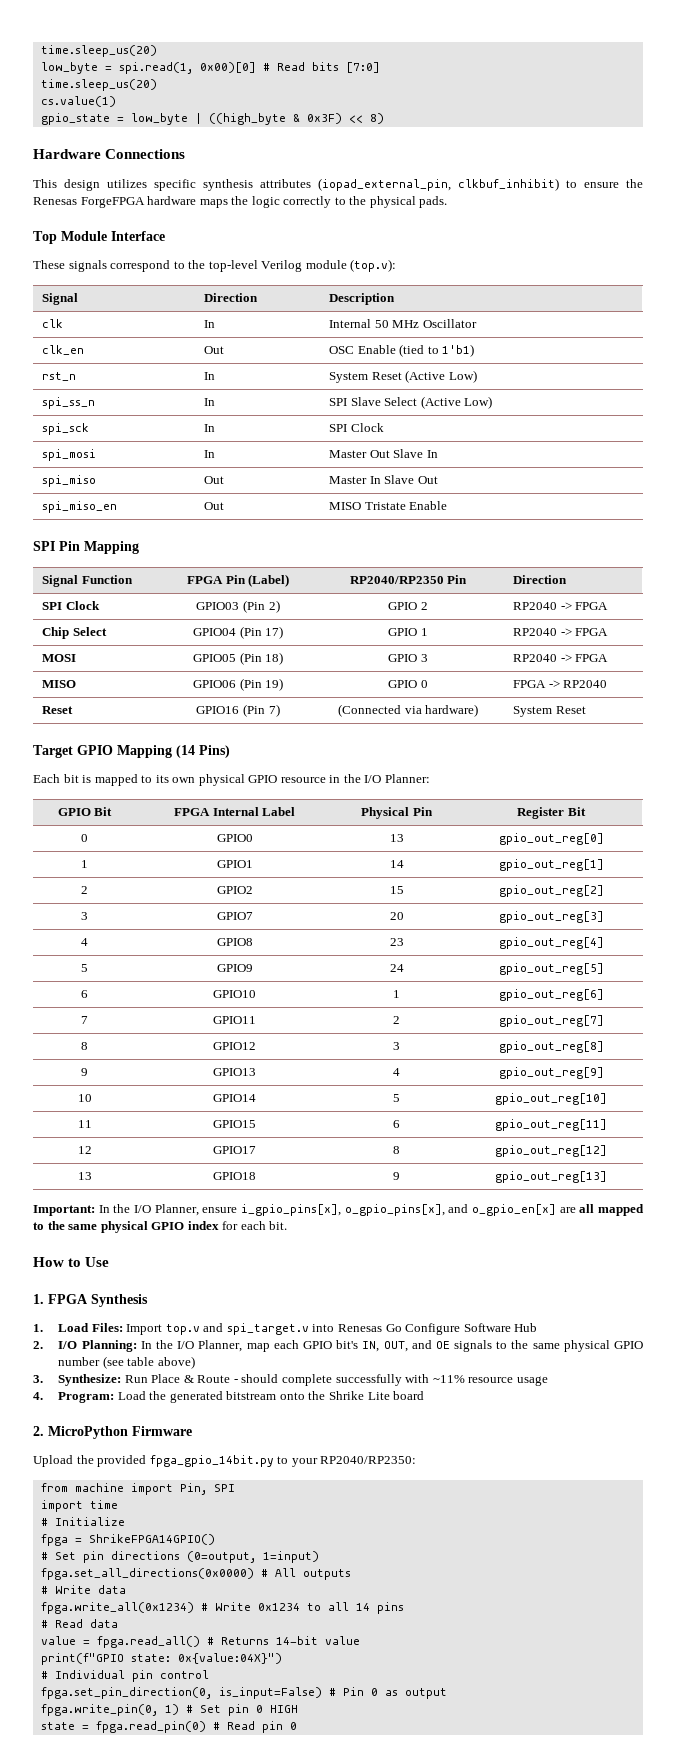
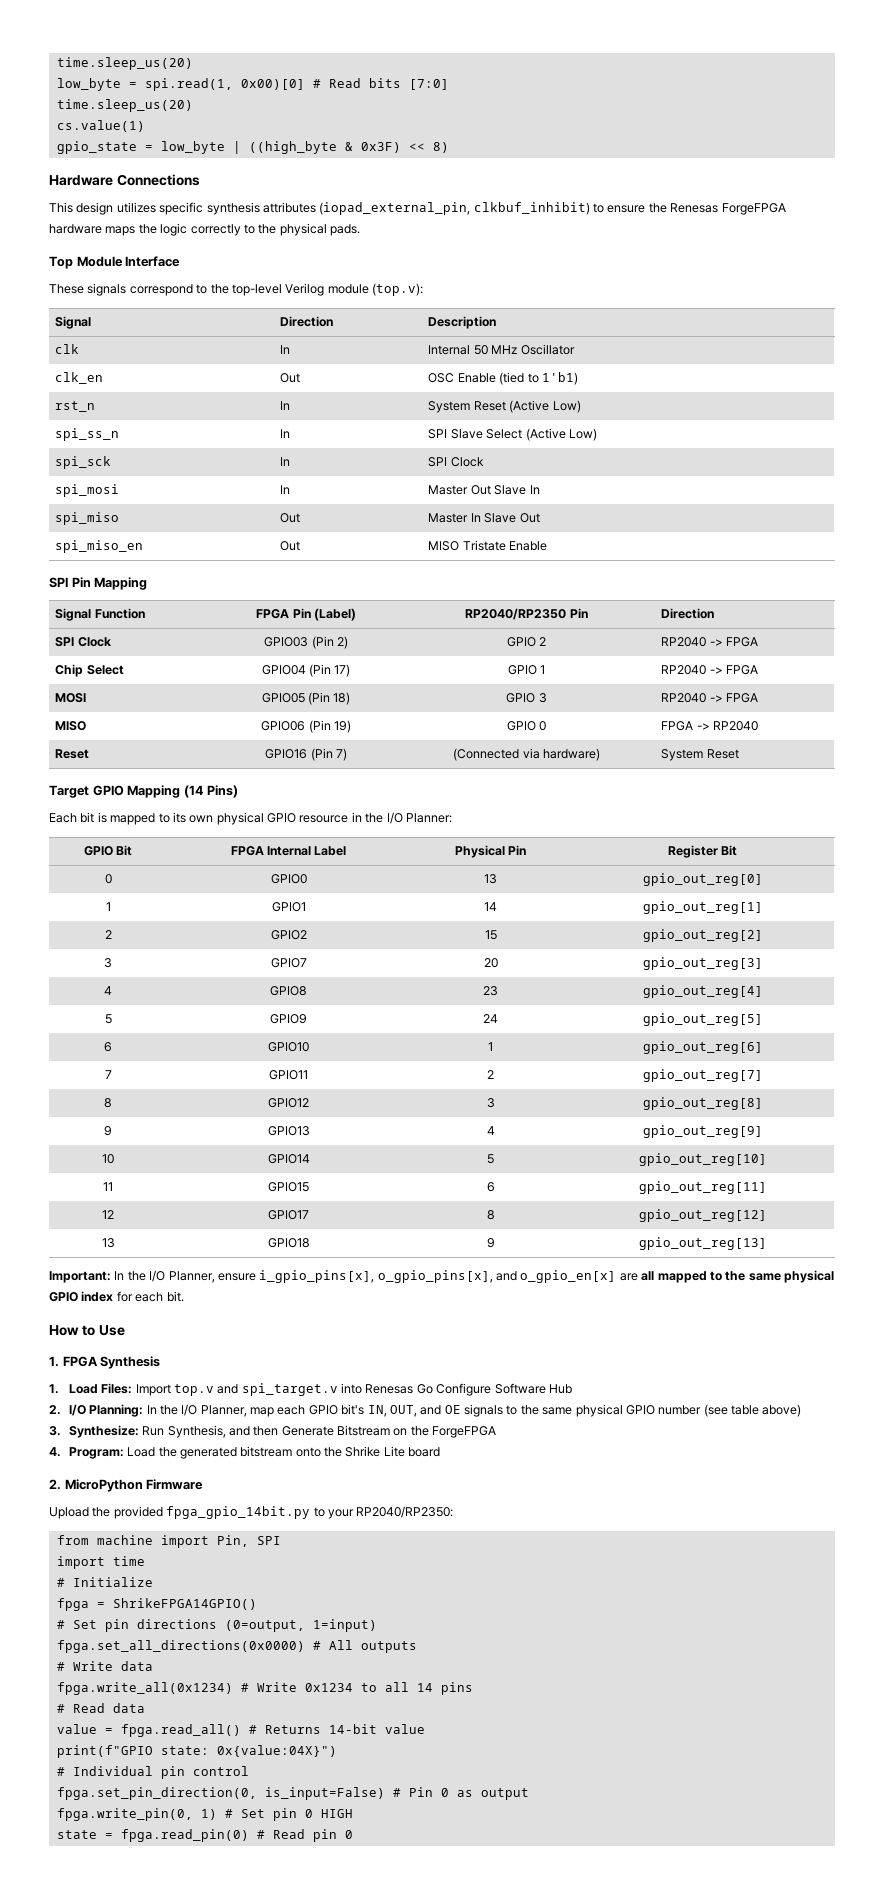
- 3. Synthesize: Run Place & Route - should complete successfully with ~11% resource usage
+ 3. Synthesize: Run Synthesis, and then Generate Bitstream on the ForgeFPGA

